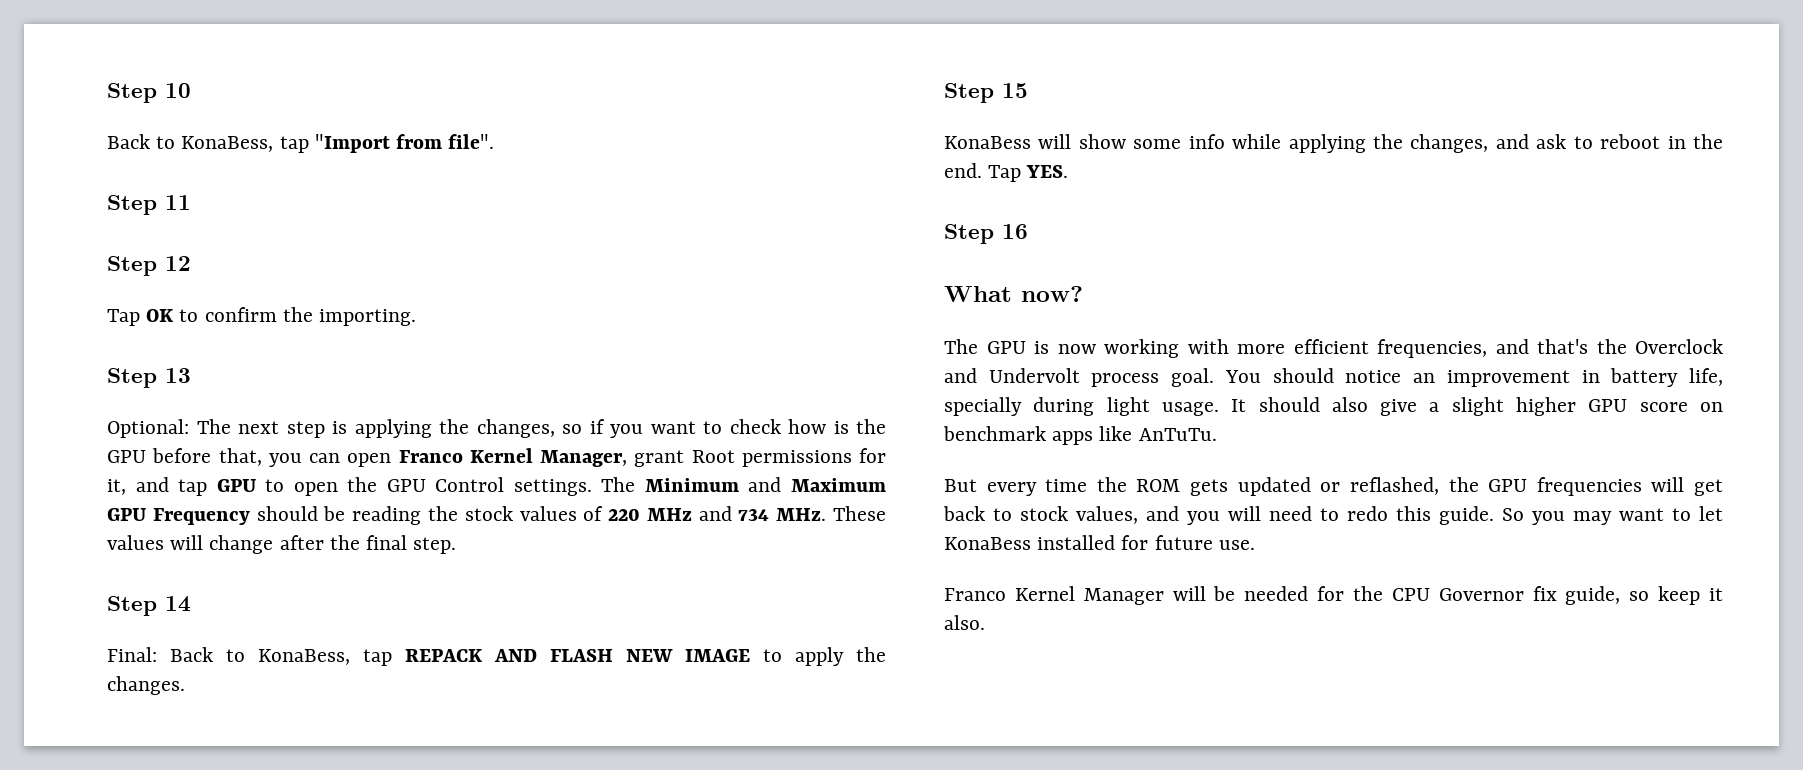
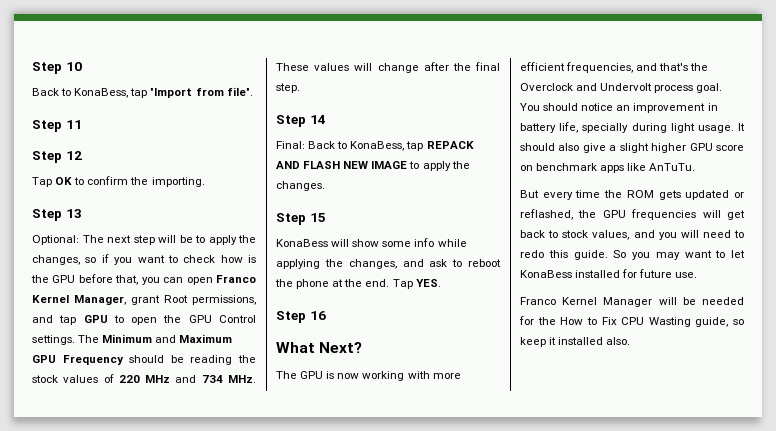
- Optional: The next step is applying the changes, so if you want to check how is the GPU before that, you can open Franco Kernel Manager, grant Root permissions for it, and tap GPU to open the GPU Control settings.
+ Optional: The next step will be to apply the changes, so if you want to check how is the GPU before that, you can open Franco Kernel Manager, grant Root permissions, and tap GPU to open the GPU Control settings.
- KonaBess will show some info while applying the changes, and ask to reboot in the end.
+ KonaBess will show some info while applying the changes, and ask to reboot the phone at the end.
- What now?
+ What Next?
- Franco Kernel Manager will be needed for the CPU Governor fix guide, so keep it also.
+ Franco Kernel Manager will be needed for the How to Fix CPU Wasting guide, so keep it installed also.

